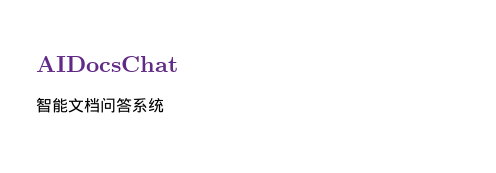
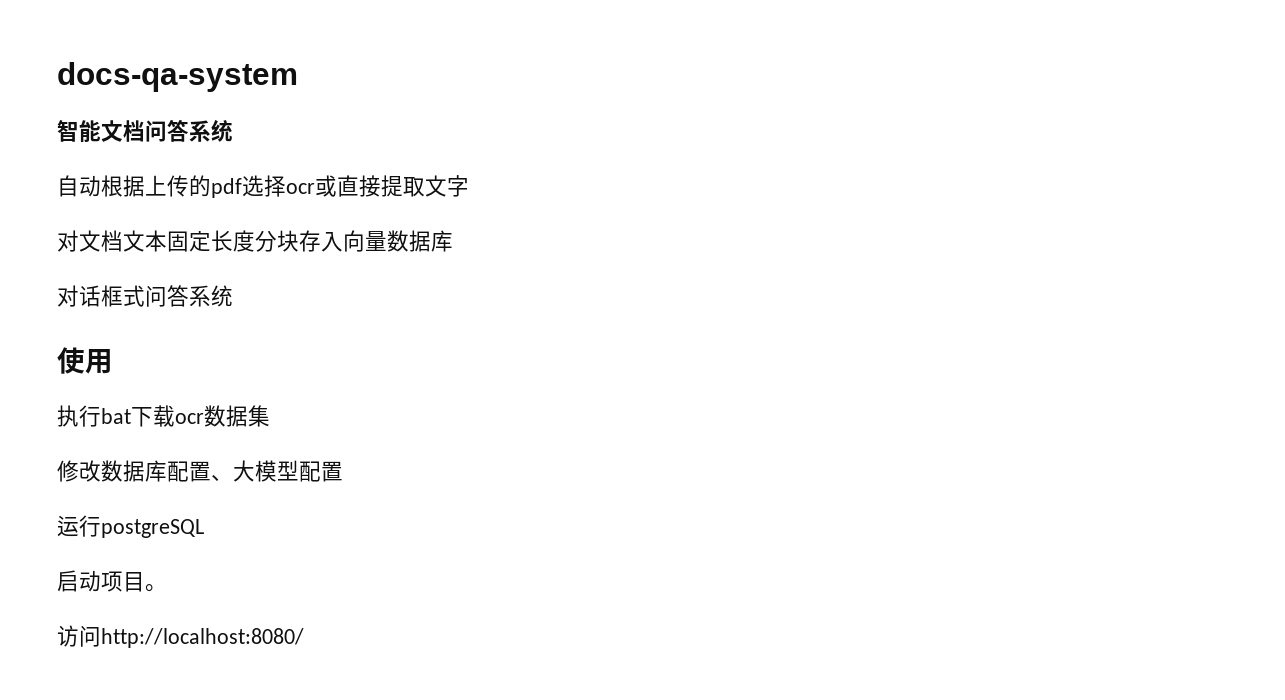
- AIDocsChat
+ docs-qa-system
+ 自动根据上传的pdf选择ocr或直接提取文字
+ 对文档文本固定长度分块存入向量数据库
+ 对话框式问答系统
+ 使用
+ 执行bat下载ocr数据集
+ 修改数据库配置、大模型配置
+ 运行postgreSQL
+ 启动项目。
+ 访问http://localhost:8080/

